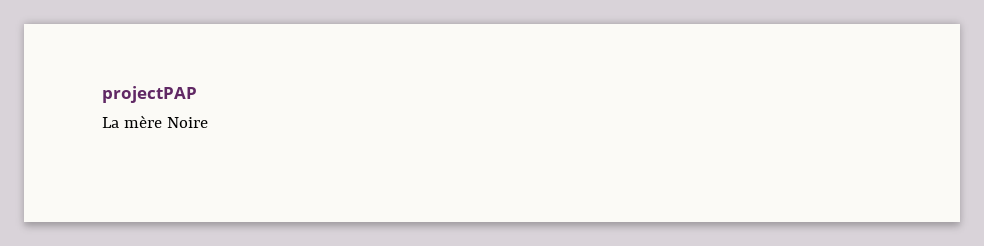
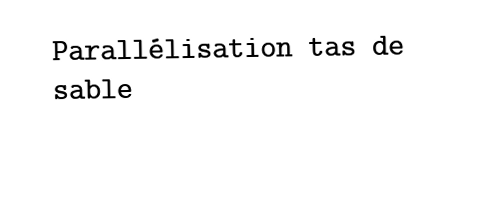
- projectPAP
- La mère Noire
+ Parallélisation tas de sable

